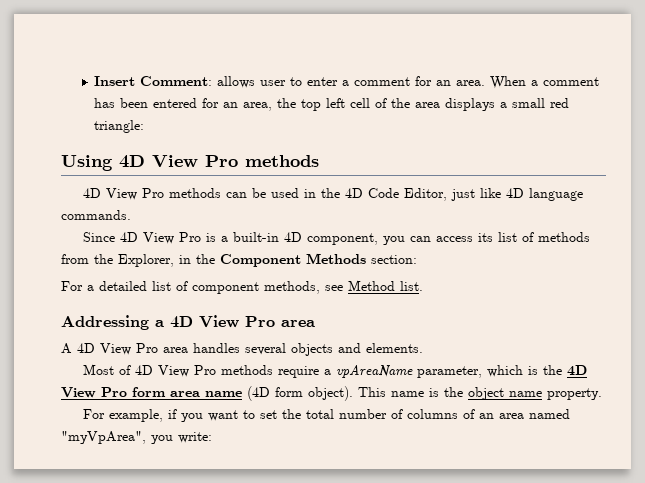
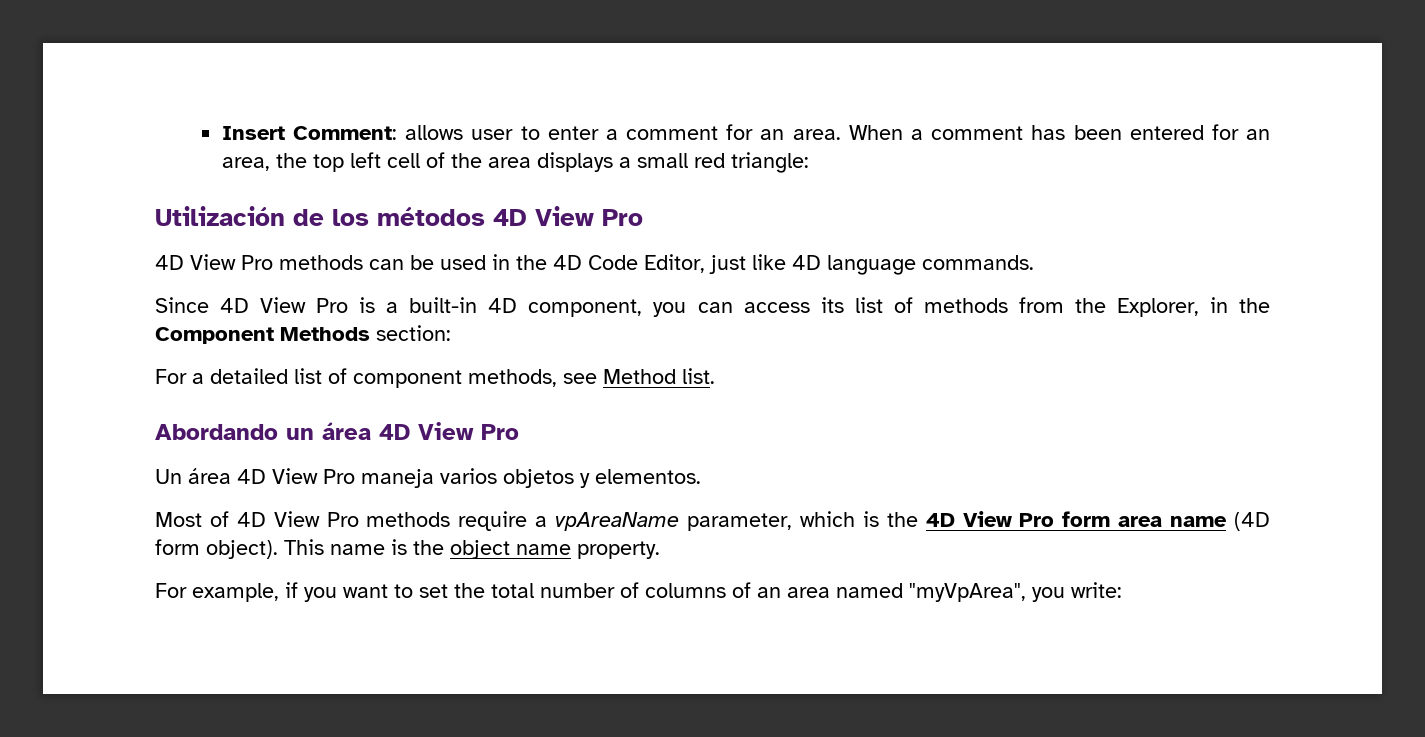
- Using 4D View Pro methods
+ Utilización de los métodos 4D View Pro
- Addressing a 4D View Pro area
- A 4D View Pro area handles several objects and elements.
+ Abordando un área 4D View Pro
+ Un área 4D View Pro maneja varios objetos y elementos.

